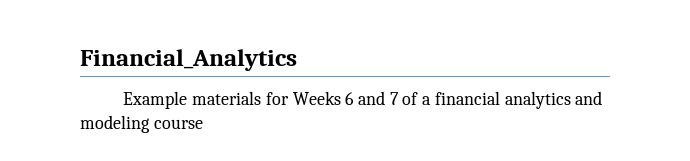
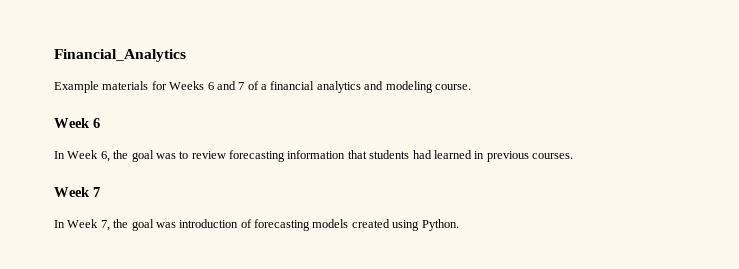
- Example materials for Weeks 6 and 7 of a financial analytics and modeling course
+ Example materials for Weeks 6 and 7 of a financial analytics and modeling course.
+ Week 6
+ In Week 6, the goal was to review forecasting information that students had learned in previous courses.
+ Week 7
+ In Week 7, the goal was introduction of forecasting models created using Python.

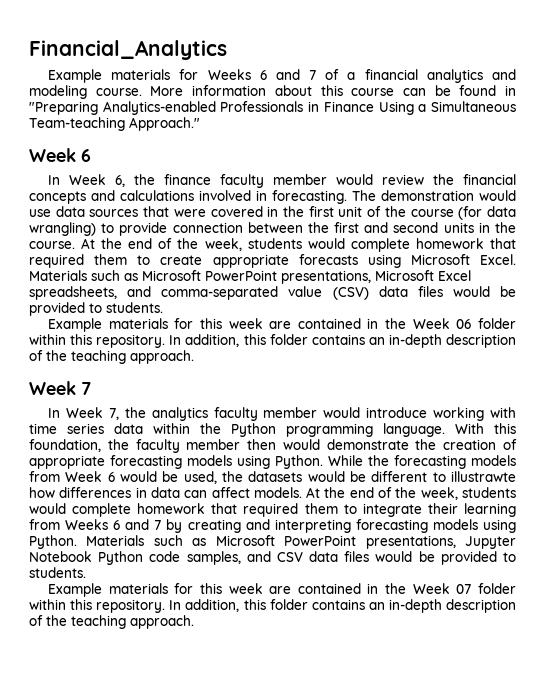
+ More information about this course can be found in "Preparing Analytics-enabled Professionals in Finance Using a Simultaneous Team-teaching Approach."
- In Week 6, the goal was to review forecasting information that students had learned in previous courses.
+ In Week 6, the finance faculty member would review the financial concepts and calculations involved in forecasting. The demonstration would use data sources that were covered in the first unit of the course (for data wrangling) to provide connection between the first and second units in the course. At the end of the week, students would complete homework that required them to create appropriate forecasts using Microsoft Excel. Materials such as Microsoft PowerPoint presentations, Microsoft Excel spreadsheets, and comma-separated value (CSV) data files would be provided to students.
+ Example materials for this week are contained in the Week 06 folder within this repository. In addition, this folder contains an in-depth description of the teaching approach.
- In Week 7, the goal was introduction of forecasting models created using Python.
+ In Week 7, the analytics faculty member would introduce working with time series data within the Python programming language. With this foundation, the faculty member then would demonstrate the creation of appropriate forecasting models using Python. While the forecasting models from Week 6 would be used, the datasets would be different to illustrawte how differences in data can affect models. At the end of the week, students would complete homework that required them to integrate their learning from Weeks 6 and 7 by creating and interpreting forecasting models using Python. Materials such as Microsoft PowerPoint presentations, Jupyter Notebook Python code samples, and CSV data files would be provided to students.
+ Example materials for this week are contained in the Week 07 folder within this repository. In addition, this folder contains an in-depth description of the teaching approach.

